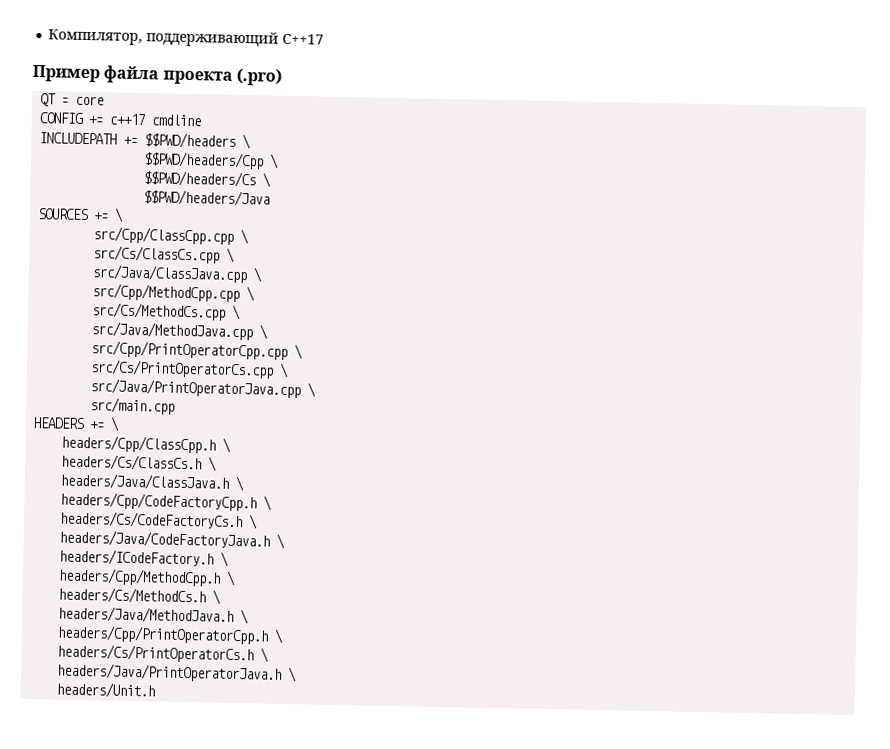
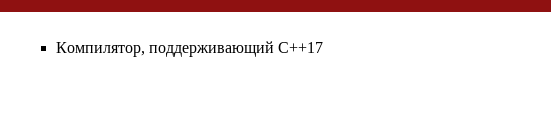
- Пример файла проекта (.pro)
- QT = core
- CONFIG += c++17 cmdline
- INCLUDEPATH += $$PWD/headers \
- $$PWD/headers/Cpp \
- $$PWD/headers/Cs \
- $$PWD/headers/Java
- SOURCES += \
- src/Cpp/ClassCpp.cpp \
- src/Cs/ClassCs.cpp \
- src/Java/ClassJava.cpp \
- src/Cpp/MethodCpp.cpp \
- src/Cs/MethodCs.cpp \
- src/Java/MethodJava.cpp \
- src/Cpp/PrintOperatorCpp.cpp \
- src/Cs/PrintOperatorCs.cpp \
- src/Java/PrintOperatorJava.cpp \
- src/main.cpp
- HEADERS += \
- headers/Cpp/ClassCpp.h \
- headers/Cs/ClassCs.h \
- headers/Java/ClassJava.h \
- headers/Cpp/CodeFactoryCpp.h \
- headers/Cs/CodeFactoryCs.h \
- headers/Java/CodeFactoryJava.h \
- headers/ICodeFactory.h \
- headers/Cpp/MethodCpp.h \
- headers/Cs/MethodCs.h \
- headers/Java/MethodJava.h \
- headers/Cpp/PrintOperatorCpp.h \
- headers/Cs/PrintOperatorCs.h \
- headers/Java/PrintOperatorJava.h \
- headers/Unit.h

